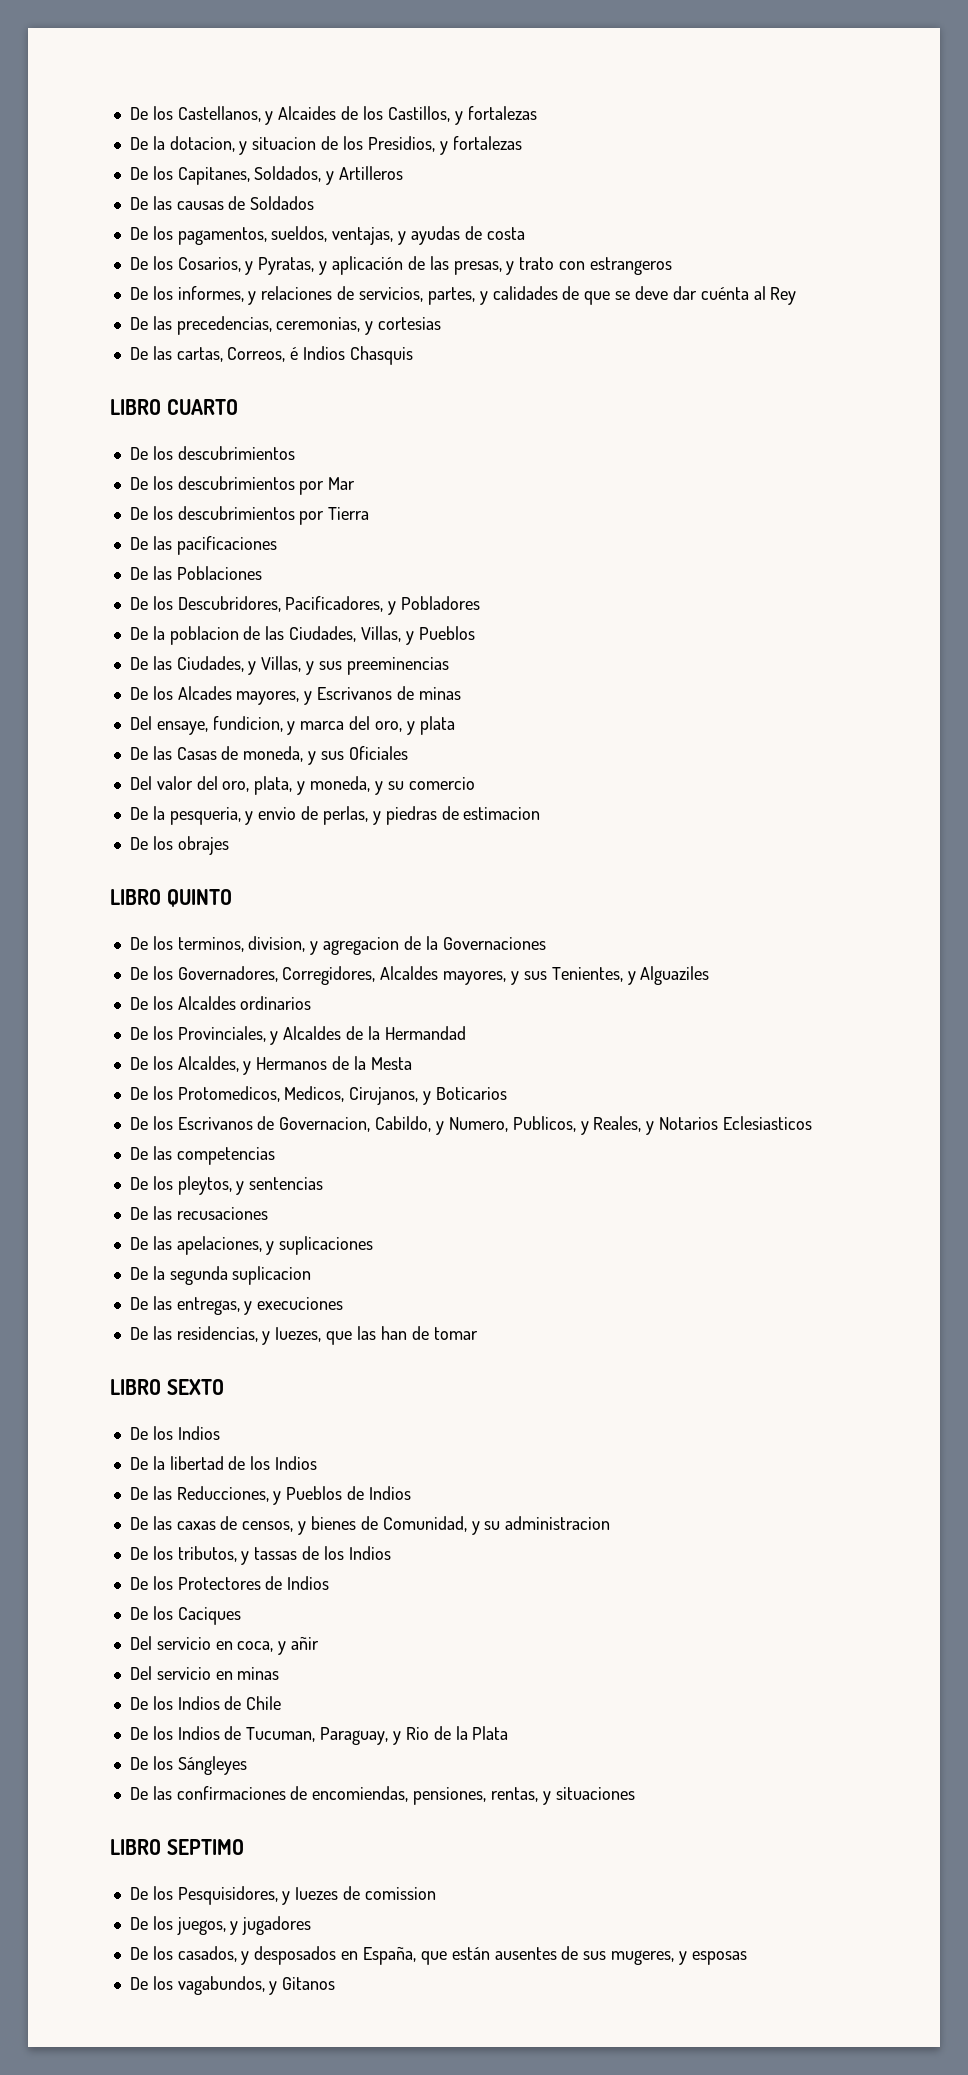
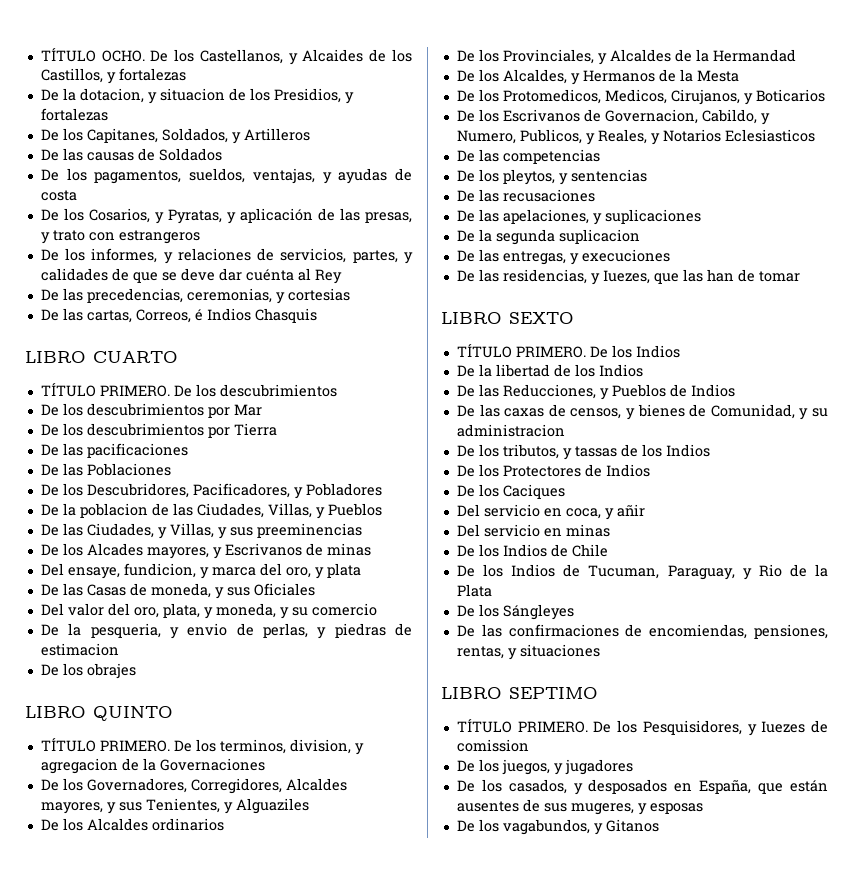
+ TÍTULO OCHO.
  LIBRO CUARTO
- De los descubrimientos
+ TÍTULO PRIMERO. De los descubrimientos
  LIBRO QUINTO
- De los terminos, division, y agregacion de la Governaciones
+ TÍTULO PRIMERO. De los terminos, division, y agregacion de la Governaciones
  LIBRO SEXTO
- De los Indios
+ TÍTULO PRIMERO. De los Indios
  LIBRO SEPTIMO
- De los Pesquisidores, y Iuezes de comission
+ TÍTULO PRIMERO. De los Pesquisidores, y Iuezes de comission

